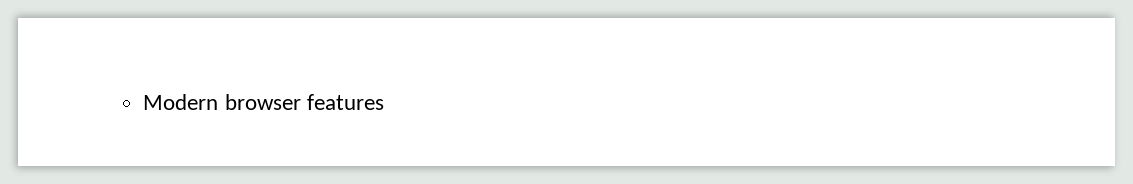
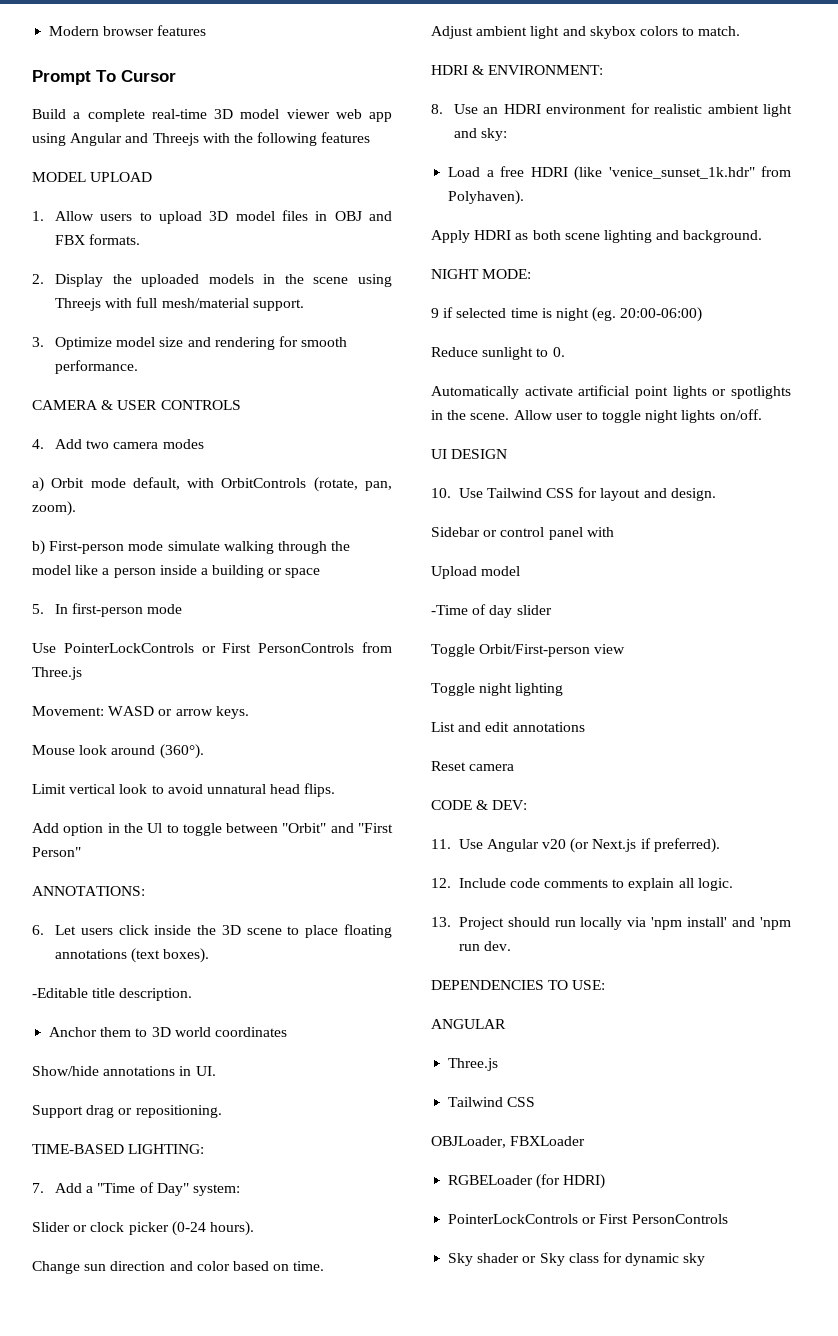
+ Prompt To Cursor
+ Build a complete real-time 3D model viewer web app using Angular and Threejs with the following features
+ MODEL UPLOAD
+ 1. Allow users to upload 3D model files in OBJ and FBX formats.
+ 2. Display the uploaded models in the scene using Threejs with full mesh/material support.
+ 3. Optimize model size and rendering for smooth performance.
+ CAMERA & USER CONTROLS
+ 4. Add two camera modes
+ a) Orbit mode default, with OrbitControls (rotate, pan, zoom).
+ b) First-person mode simulate walking through the model like a person inside a building or space
+ 5. In first-person mode
+ Use PointerLockControls or First PersonControls from Three.js
+ Movement: WASD or arrow keys.
+ Mouse look around (360°).
+ Limit vertical look to avoid unnatural head flips.
+ Add option in the Ul to toggle between "Orbit" and "First Person"
+ ANNOTATIONS:
+ 6. Let users click inside the 3D scene to place floating annotations (text boxes).
+ -Editable title description.
+ Anchor them to 3D world coordinates
+ Show/hide annotations in UI.
+ Support drag or repositioning.
+ TIME-BASED LIGHTING:
+ 7. Add a "Time of Day" system:
+ Slider or clock picker (0-24 hours).
+ Change sun direction and color based on time.
+ Adjust ambient light and skybox colors to match.
+ HDRI & ENVIRONMENT:
+ 8. Use an HDRI environment for realistic ambient light and sky:
+ Load a free HDRI (like 'venice_sunset_1k.hdr" from Polyhaven).
+ Apply HDRI as both scene lighting and background.
+ NIGHT MODE:
+ 9 if selected time is night (eg. 20:00-06:00)
+ Reduce sunlight to 0.
+ Automatically activate artificial point lights or spotlights in the scene. Allow user to toggle night lights on/off.
+ UI DESIGN
+ 10. Use Tailwind CSS for layout and design.
+ Sidebar or control panel with
+ Upload model
+ -Time of day slider
+ Toggle Orbit/First-person view
+ Toggle night lighting
+ List and edit annotations
+ Reset camera
+ CODE & DEV:
+ 11. Use Angular v20 (or Next.js if preferred).
+ 12. Include code comments to explain all logic.
+ 13. Project should run locally via 'npm install' and 'npm run dev.
+ DEPENDENCIES TO USE:
+ ANGULAR
+ Three.js
+ Tailwind CSS
+ OBJLoader, FBXLoader
+ RGBELoader (for HDRI)
+ PointerLockControls or First PersonControls
+ Sky shader or Sky class for dynamic sky

